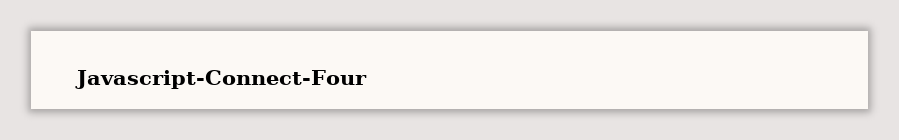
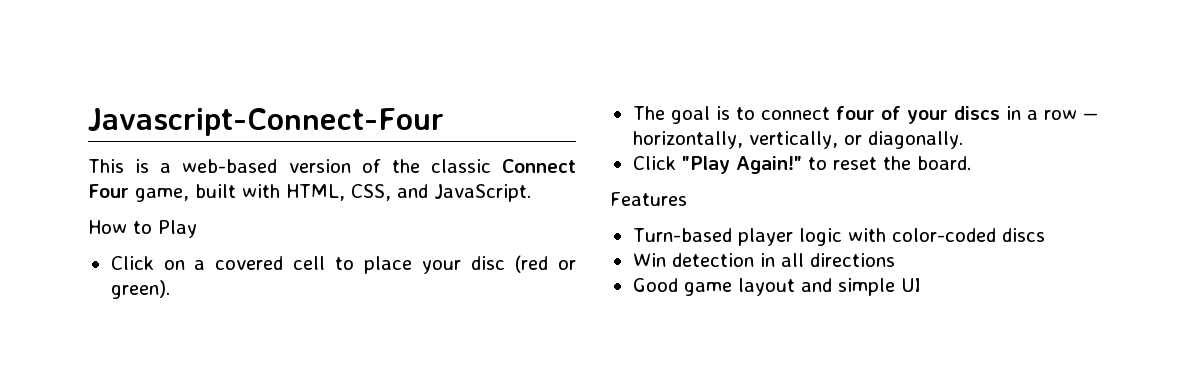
+ This is a web-based version of the classic Connect Four game, built with HTML, CSS, and JavaScript.
+ How to Play
+ Click on a covered cell to place your disc (red or green).
+ The goal is to connect four of your discs in a row — horizontally, vertically, or diagonally.
+ Click "Play Again!" to reset the board.
+ Features
+ Turn-based player logic with color-coded discs
+ Win detection in all directions
+ Good game layout and simple UI

